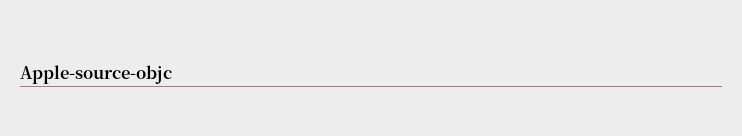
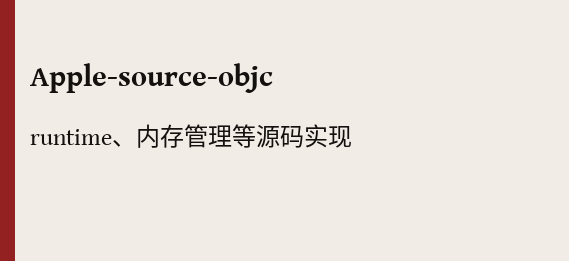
+ runtime、内存管理等源码实现

